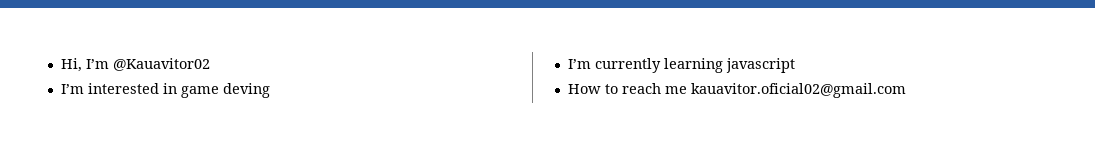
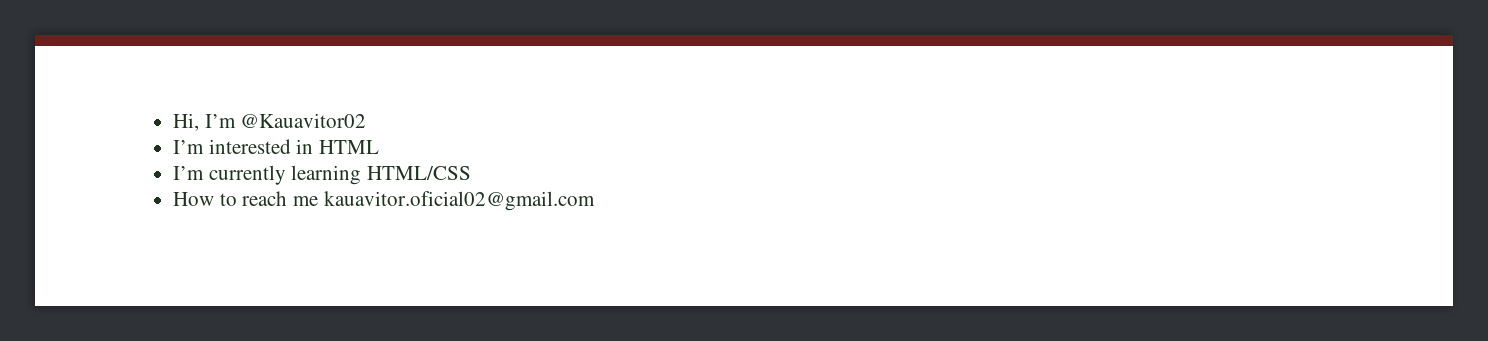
- I’m interested in game deving
+ I’m interested in HTML
- I’m currently learning javascript
+ I’m currently learning HTML/CSS

